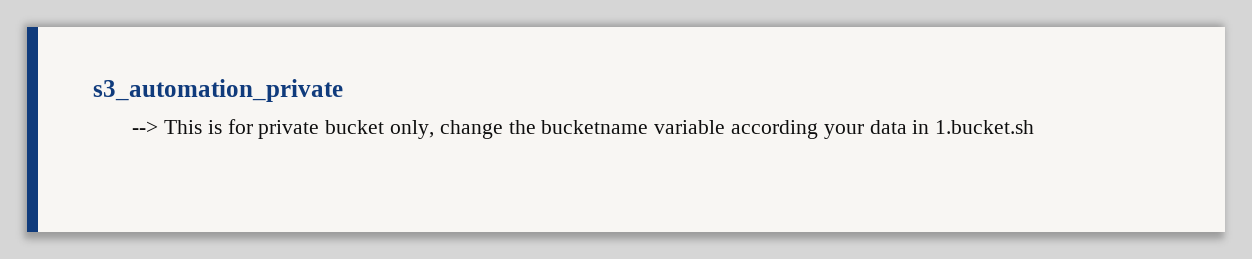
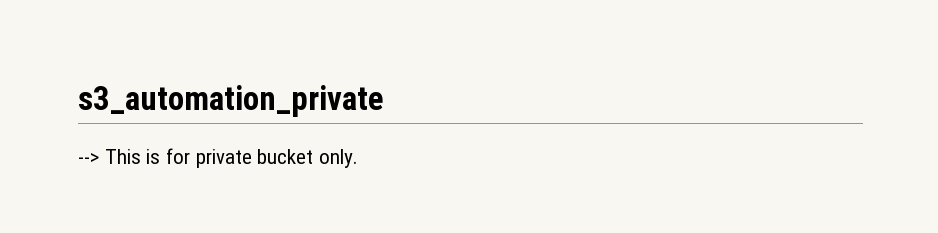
- --> This is for private bucket only, change the bucketname variable according your data in 1.bucket.sh
+ --> This is for private bucket only.

